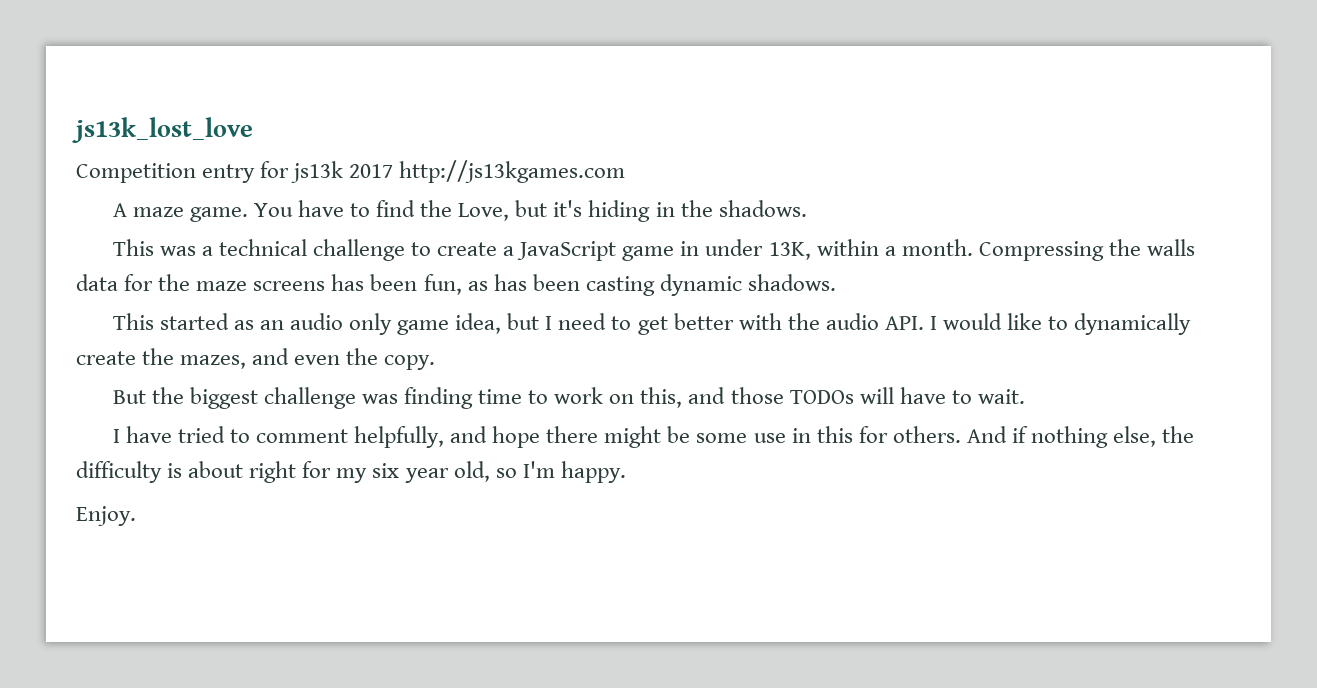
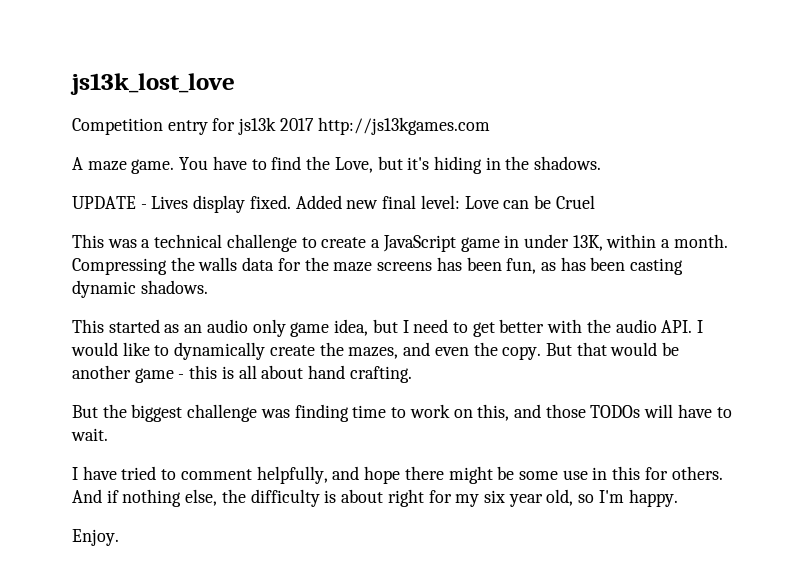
+ UPDATE - Lives display fixed. Added new final level: Love can be Cruel
+ But that would be another game - this is all about hand crafting.

